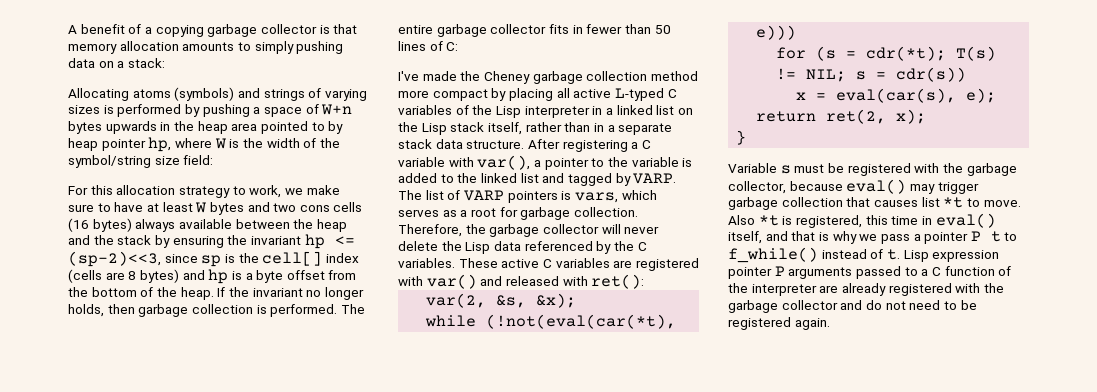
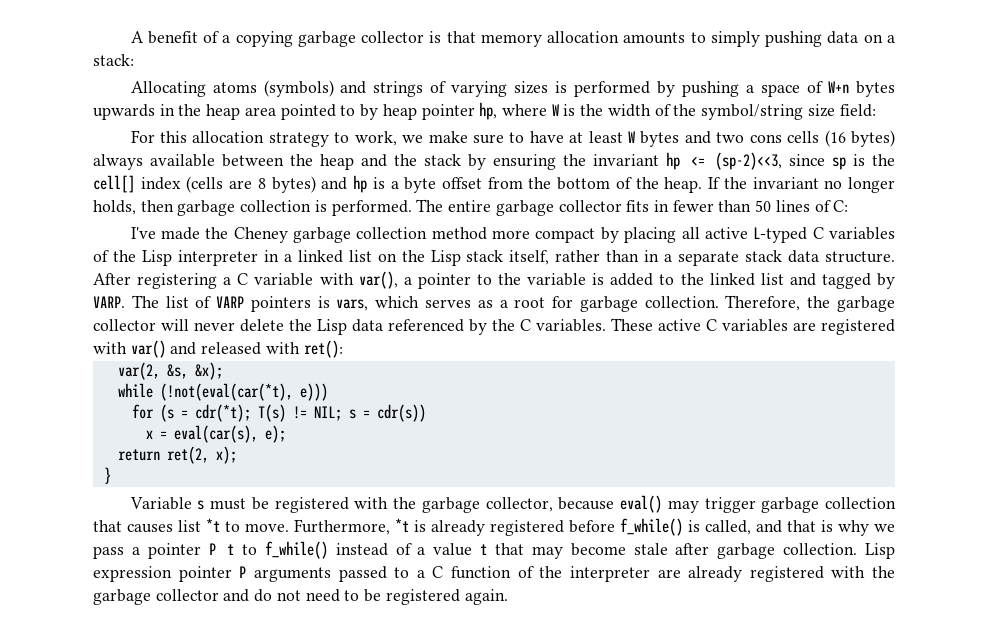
- Also *t is registered, this time in eval() itself, and that is why we pass a pointer P t to f_while() instead of t.
+ Furthermore, *t is already registered before f_while() is called, and that is why we pass a pointer P t to f_while() instead of a value t that may become stale after garbage collection.

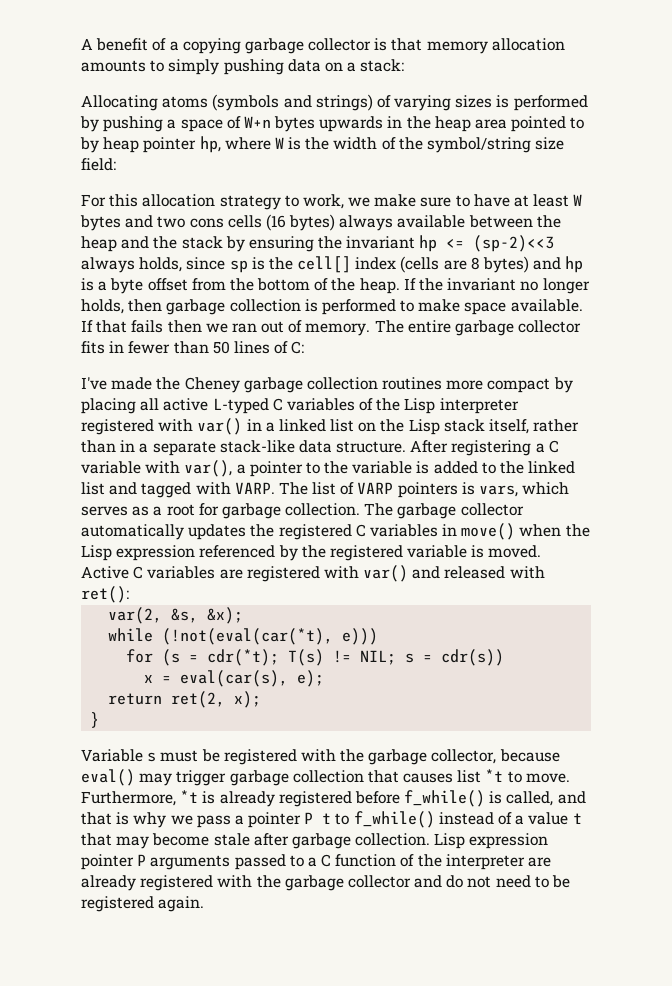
- Allocating atoms (symbols) and strings of varying sizes is performed by pushing a space of W+n bytes upwards in the heap area pointed to by heap pointer hp, where W is the width of the symbol/string size field:
+ Allocating atoms (symbols and strings) of varying sizes is performed by pushing a space of W+n bytes upwards in the heap area pointed to by heap pointer hp, where W is the width of the symbol/string size field:
- For this allocation strategy to work, we make sure to have at least W bytes and two cons cells (16 bytes) always available between the heap and the stack by ensuring the invariant hp <= (sp-2)<<3, since sp is the cell[] index (cells are 8 bytes) and hp is a byte offset from the bottom of the heap.
+ For this allocation strategy to work, we make sure to have at least W bytes and two cons cells (16 bytes) always available between the heap and the stack by ensuring the invariant hp <= (sp-2)<<3 always holds, since sp is the cell[] index (cells are 8 bytes) and hp is a byte offset from the bottom of the heap.
- If the invariant no longer holds, then garbage collection is performed.
+ If the invariant no longer holds, then garbage collection is performed to make space available. If that fails then we ran out of memory.
- I've made the Cheney garbage collection method more compact by placing all active L-typed C variables of the Lisp interpreter in a linked list on the Lisp stack itself, rather than in a separate stack data structure.
+ I've made the Cheney garbage collection routines more compact by placing all active L-typed C variables of the Lisp interpreter registered with var() in a linked list on the Lisp stack itself, rather than in a separate stack-like data structure.
- After registering a C variable with var(), a pointer to the variable is added to the linked list and tagged by VARP.
+ After registering a C variable with var(), a pointer to the variable is added to the linked list and tagged with VARP.
- Therefore, the garbage collector will never delete the Lisp data referenced by the C variables. These active C variables are registered with var() and released with ret():
+ The garbage collector automatically updates the registered C variables in move() when the Lisp expression referenced by the registered variable is moved. Active C variables are registered with var() and released with ret():

